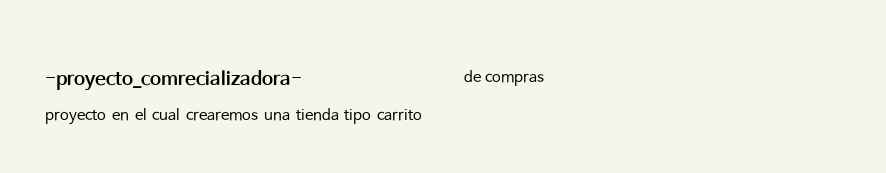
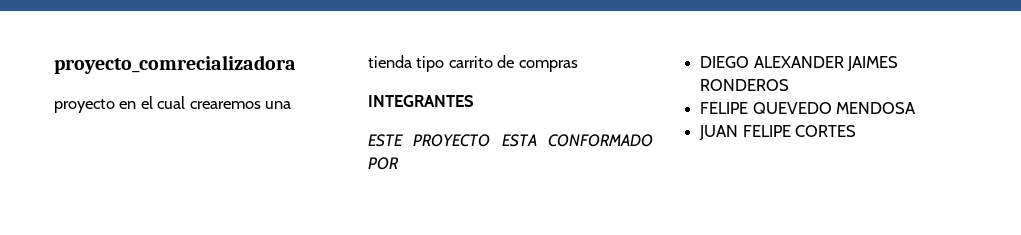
- -proyecto_comrecializadora-
+ proyecto_comrecializadora
+ INTEGRANTES
+ ESTE PROYECTO ESTA CONFORMADO POR
+ DIEGO ALEXANDER JAIMES RONDEROS
+ FELIPE QUEVEDO MENDOSA
+ JUAN FELIPE CORTES

